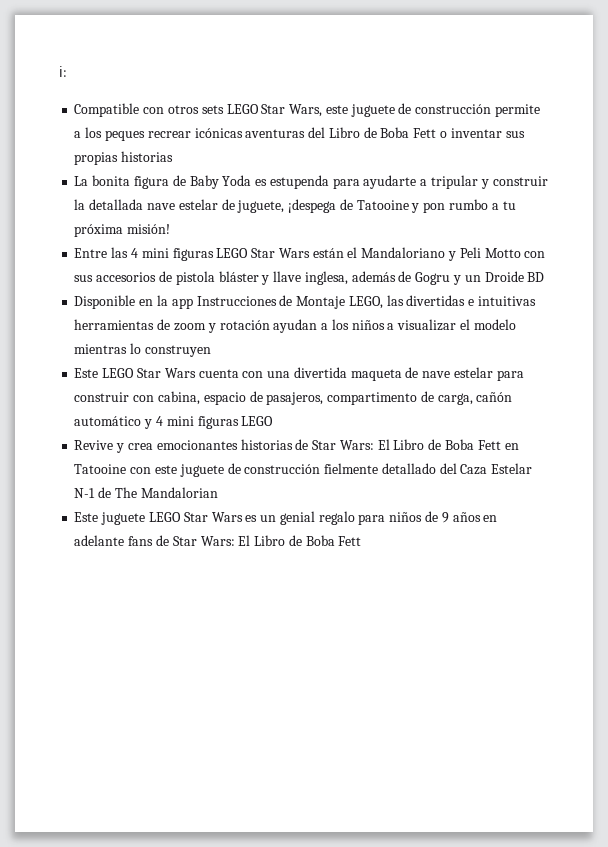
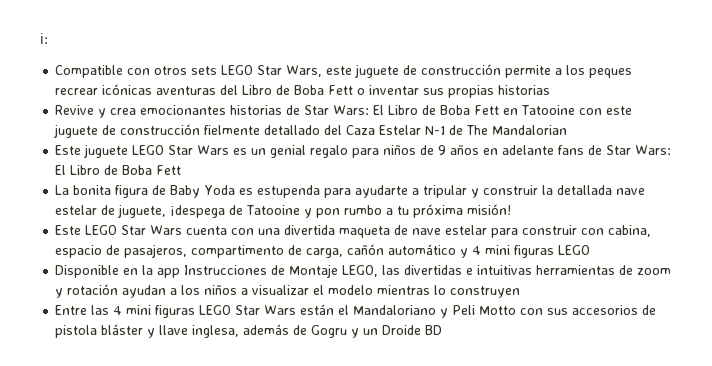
- La bonita figura de Baby Yoda es estupenda para ayudarte a tripular y construir la detallada nave estelar de juguete, ¡despega de Tatooine y pon rumbo a tu próxima misión!
- Entre las 4 mini figuras LEGO Star Wars están el Mandaloriano y Peli Motto con sus accesorios de pistola bláster y llave inglesa, además de Gogru y un Droide BD
- Disponible en la app Instrucciones de Montaje LEGO, las divertidas e intuitivas herramientas de zoom y rotación ayudan a los niños a visualizar el modelo mientras lo construyen
- Este LEGO Star Wars cuenta con una divertida maqueta de nave estelar para construir con cabina, espacio de pasajeros, compartimento de carga, cañón automático y 4 mini figuras LEGO
+ La bonita figura de Baby Yoda es estupenda para ayudarte a tripular y construir la detallada nave estelar de juguete, ¡despega de Tatooine y pon rumbo a tu próxima misión!
+ Este LEGO Star Wars cuenta con una divertida maqueta de nave estelar para construir con cabina, espacio de pasajeros, compartimento de carga, cañón automático y 4 mini figuras LEGO
+ Disponible en la app Instrucciones de Montaje LEGO, las divertidas e intuitivas herramientas de zoom y rotación ayudan a los niños a visualizar el modelo mientras lo construyen
+ Entre las 4 mini figuras LEGO Star Wars están el Mandaloriano y Peli Motto con sus accesorios de pistola bláster y llave inglesa, además de Gogru y un Droide BD

